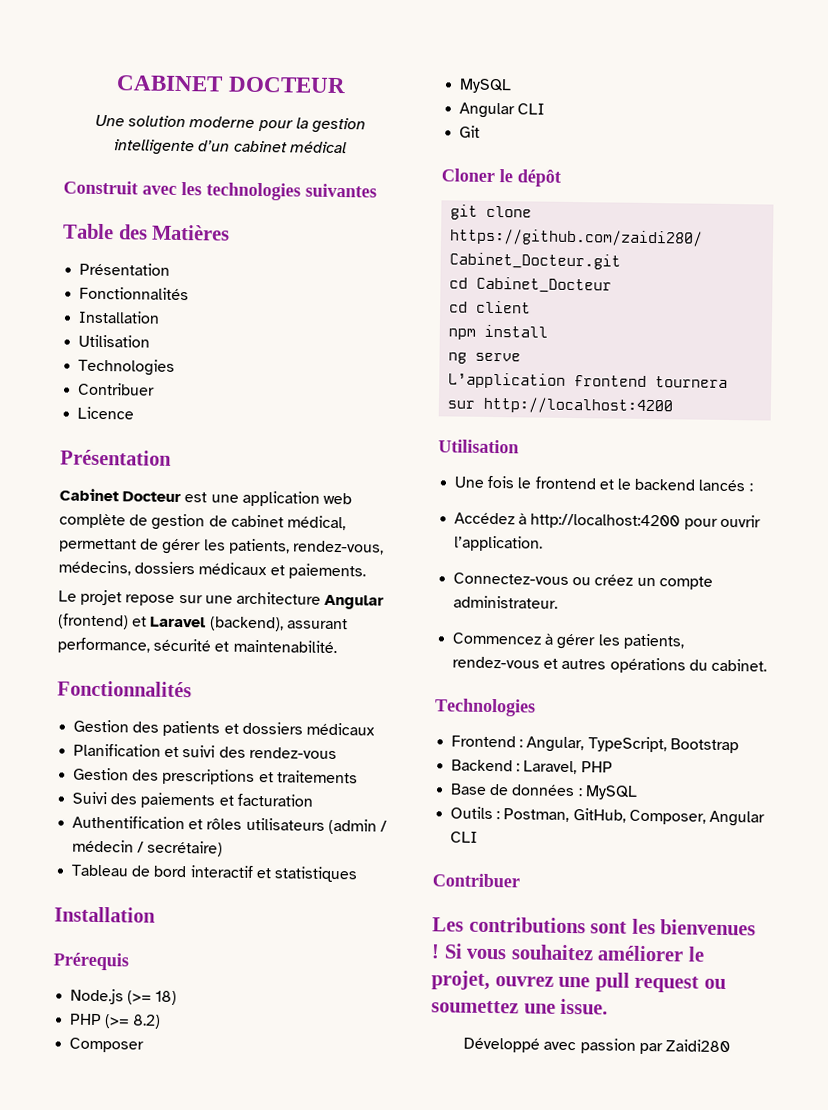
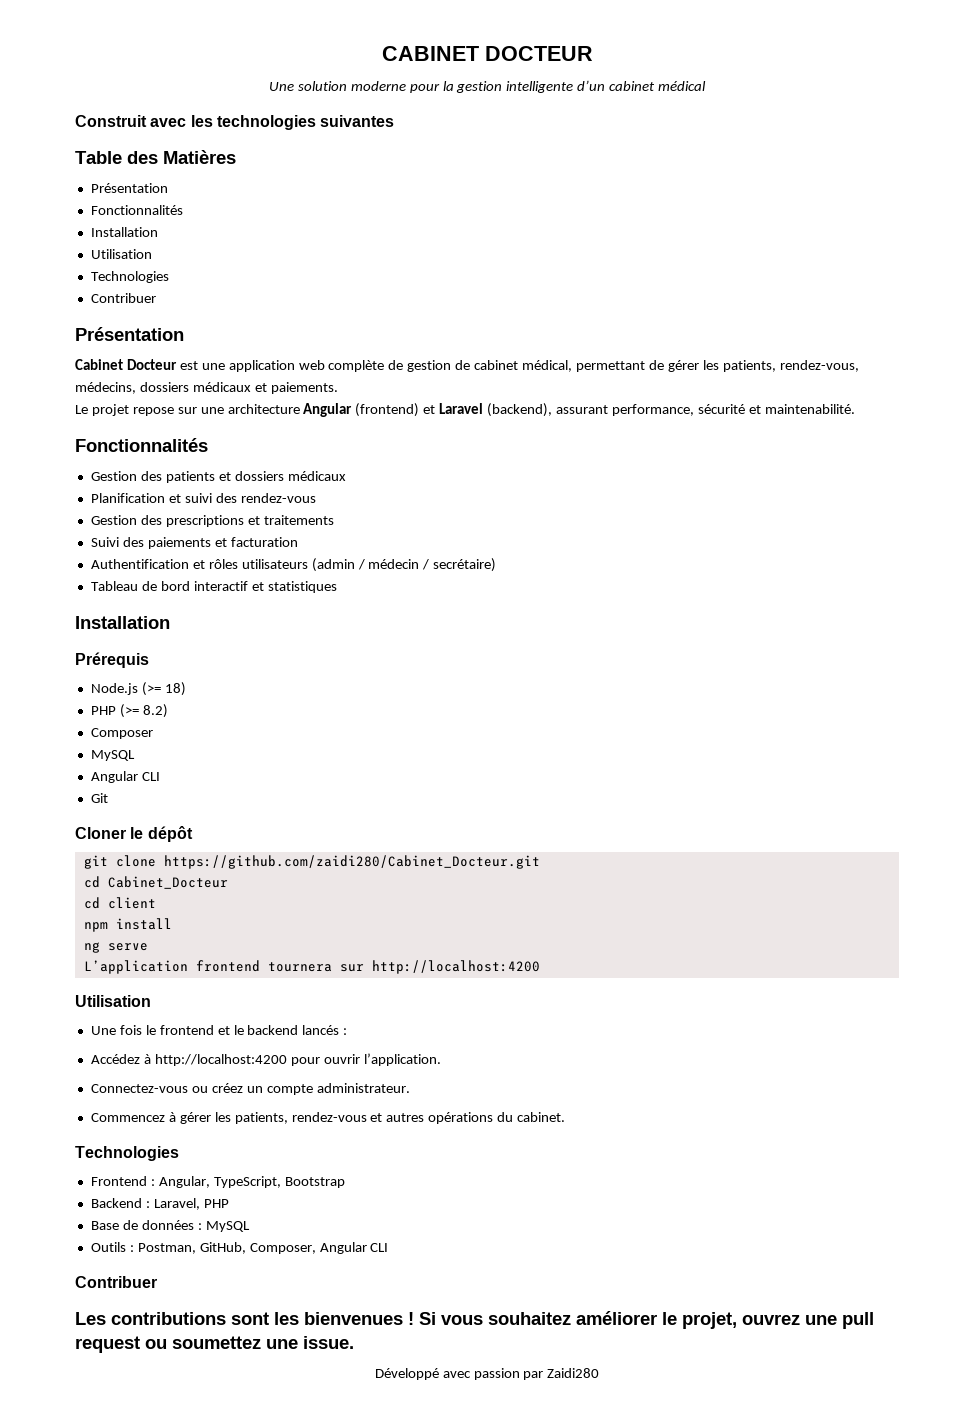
- Licence

